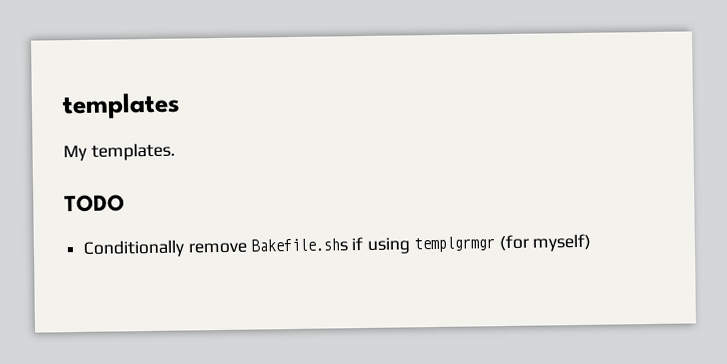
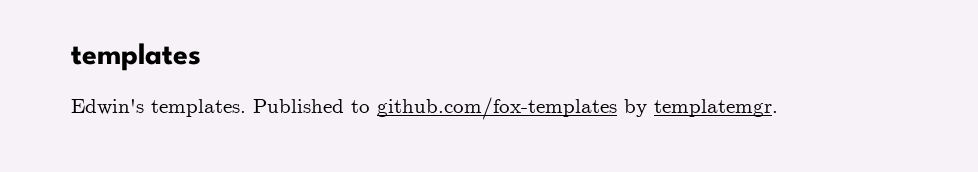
- My templates.
- TODO
- Conditionally remove Bakefile.shs if using templgrmgr (for myself)
+ Edwin's templates. Published to github.com/fox-templates by templatemgr.

